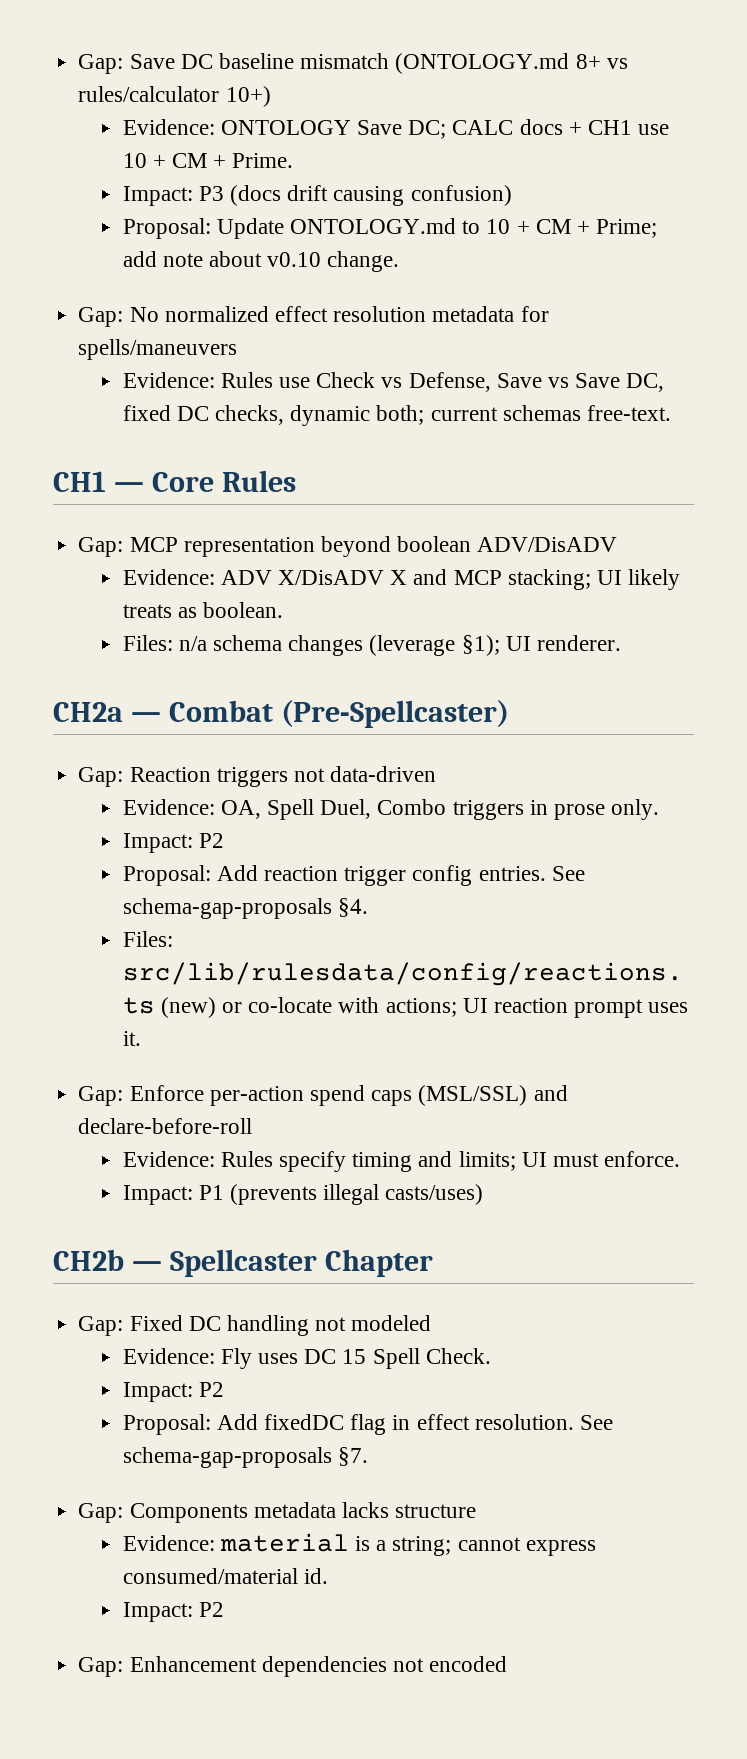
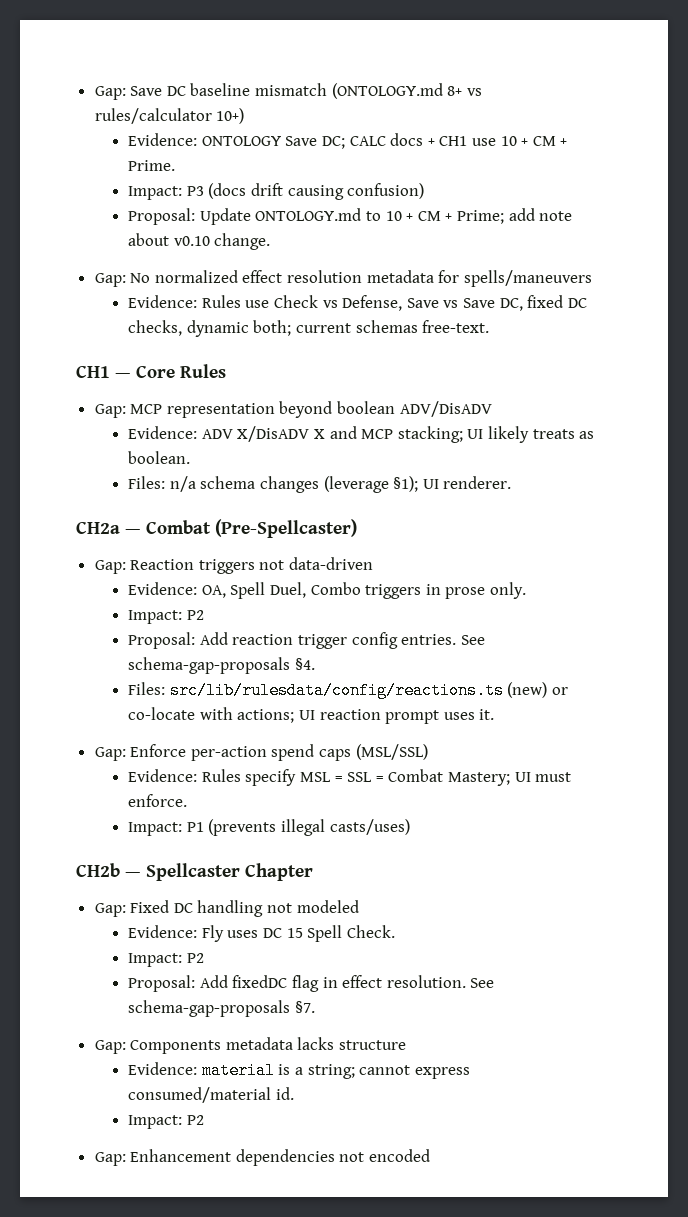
- Gap: Enforce per‑action spend caps (MSL/SSL) and declare‑before‑roll
+ Gap: Enforce per‑action spend caps (MSL/SSL)
- Evidence: Rules specify timing and limits; UI must enforce.
+ Evidence: Rules specify MSL = SSL = Combat Mastery; UI must enforce.

